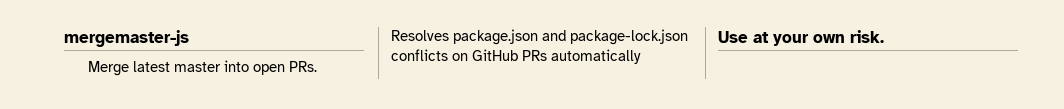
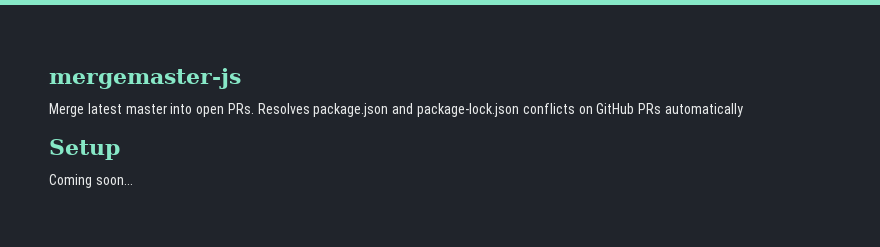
- Use at your own risk.
+ Setup
+ Coming soon...

